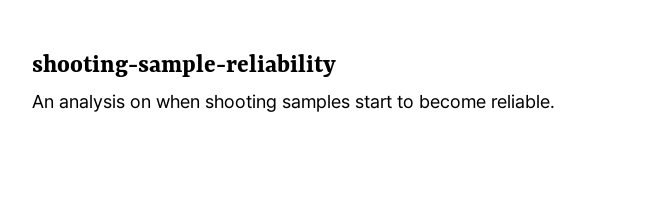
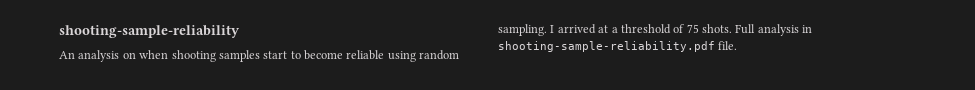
- An analysis on when shooting samples start to become reliable.
+ An analysis on when shooting samples start to become reliable using random sampling. I arrived at a threshold of 75 shots. Full analysis in shooting-sample-reliability.pdf file.

